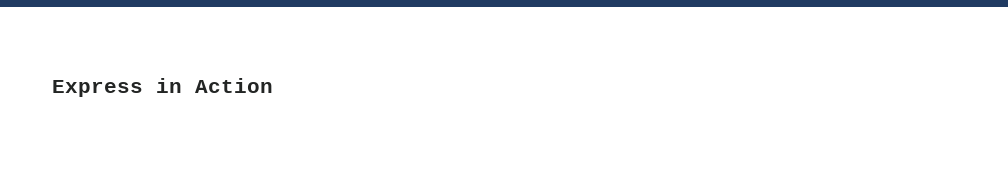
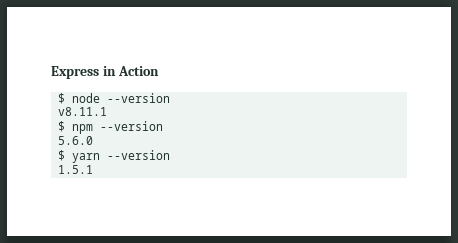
+ $ node --version
+ v8.11.1
+ $ npm --version
+ 5.6.0
+ $ yarn --version
+ 1.5.1

